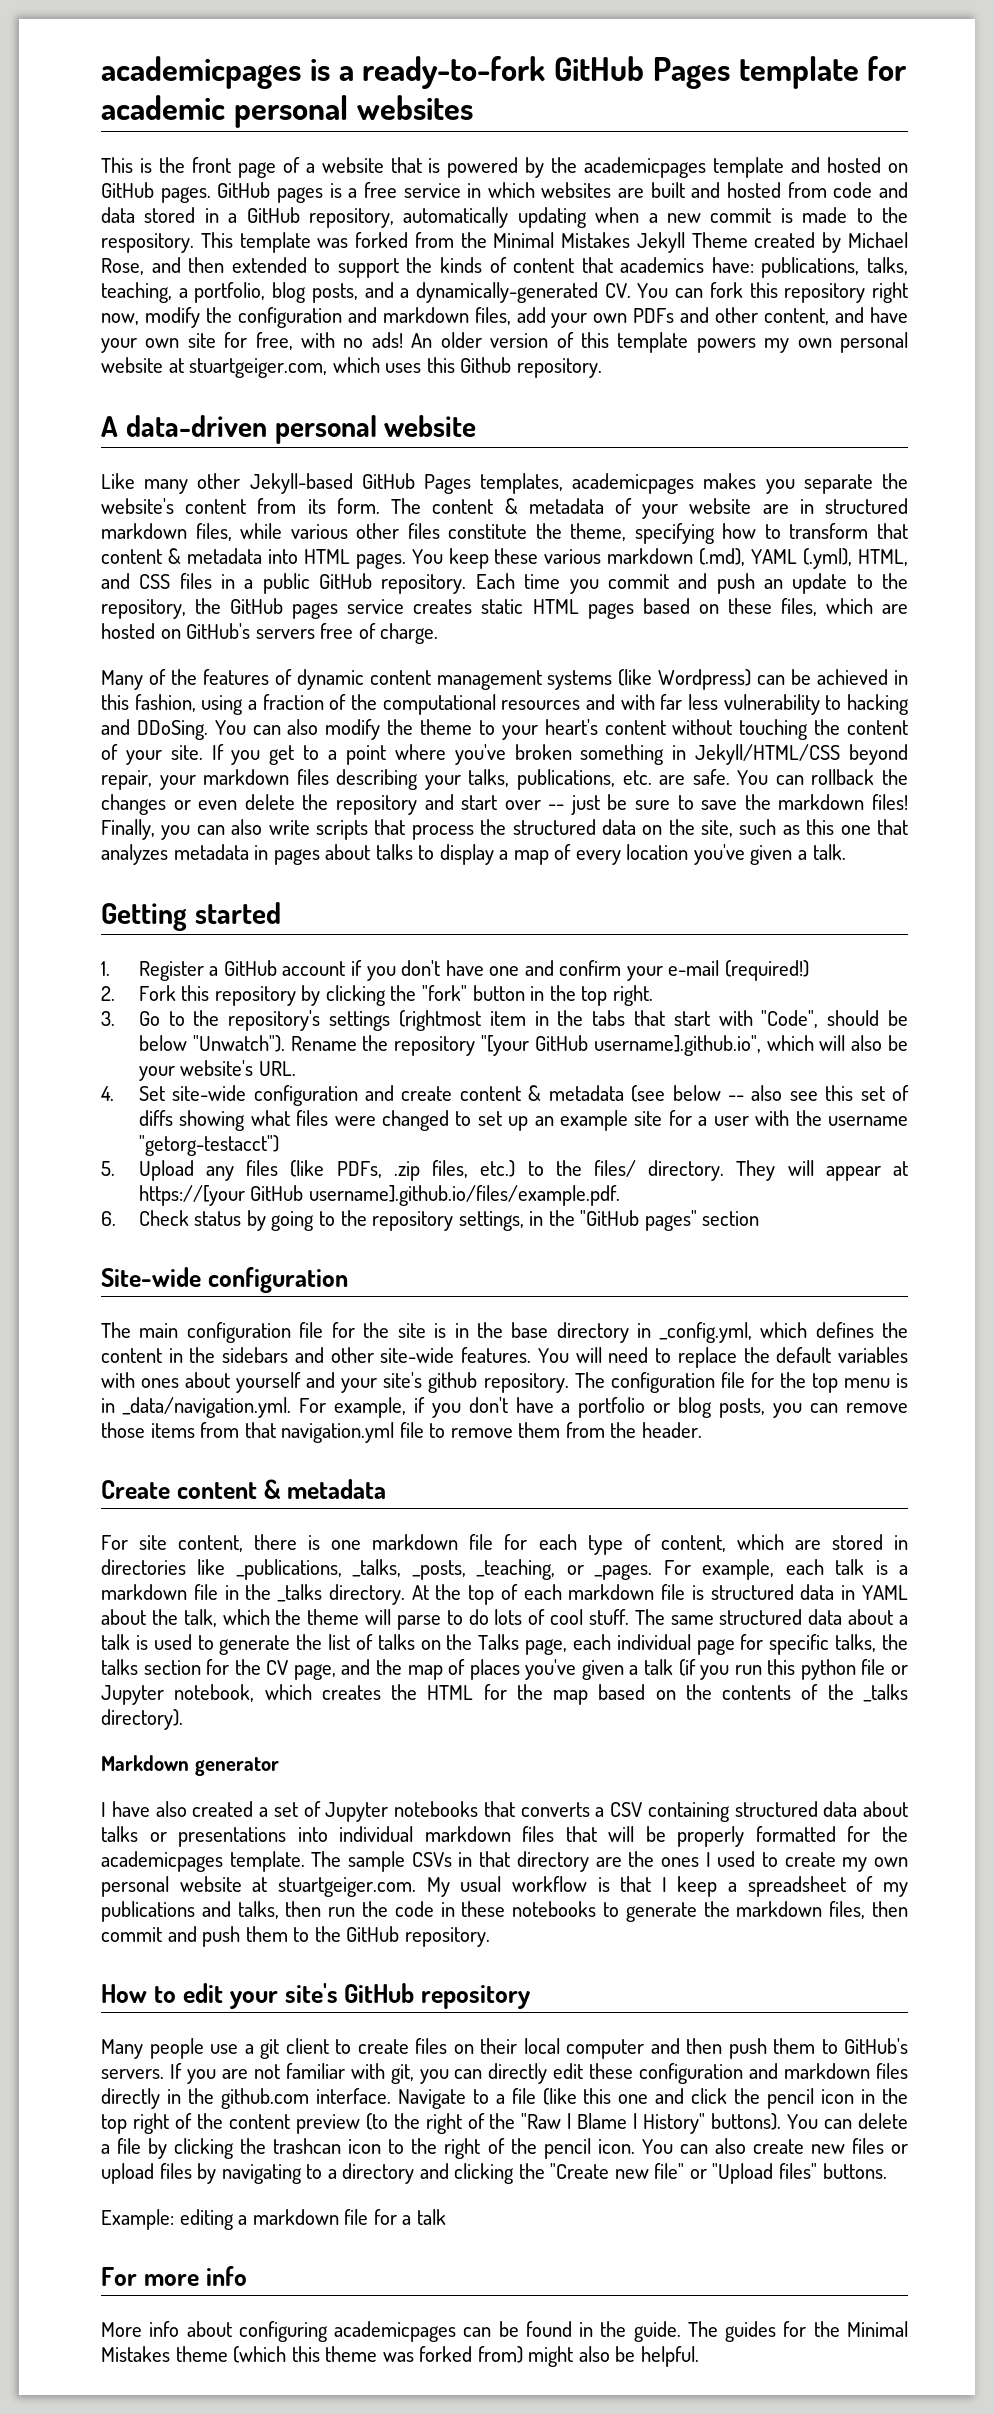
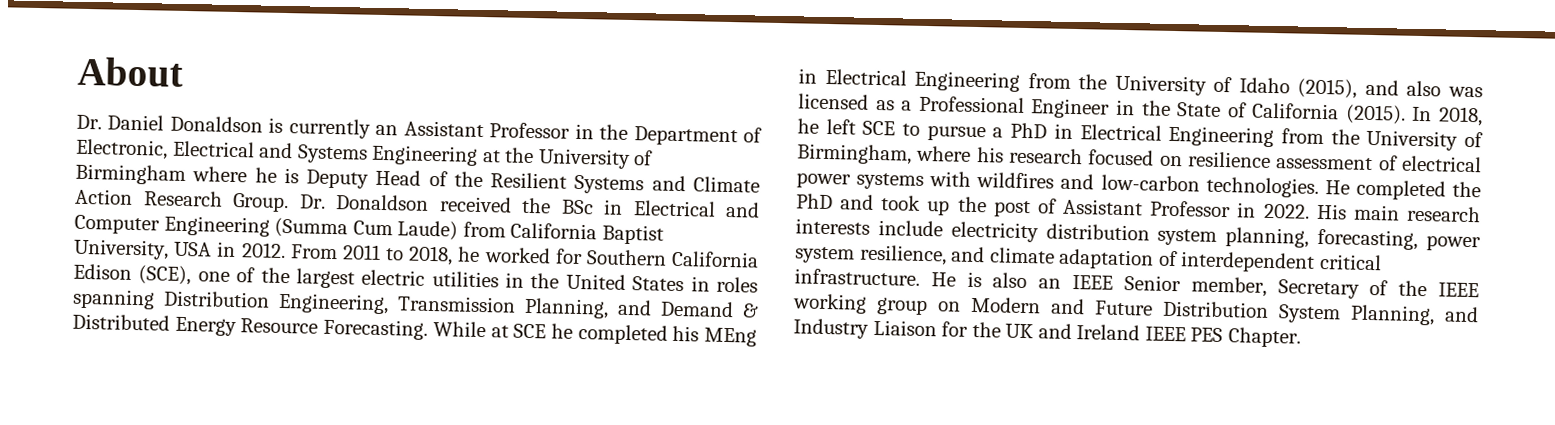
- academicpages is a ready-to-fork GitHub Pages template for academic personal websites
- This is the front page of a website that is powered by the academicpages template and hosted on GitHub pages. GitHub pages is a free service in which websites are built and hosted from code and data stored in a GitHub repository, automatically updating when a new commit is made to the respository. This template was forked from the Minimal Mistakes Jekyll Theme created by Michael Rose, and then extended to support the kinds of content that academics have: publications, talks, teaching, a portfolio, blog posts, and a dynamically-generated CV. You can fork this repository right now, modify the configuration and markdown files, add your own PDFs and other content, and have your own site for free, with no ads! An older version of this template powers my own personal website at stuartgeiger.com, which uses this Github repository.
- A data-driven personal website
- Like many other Jekyll-based GitHub Pages templates, academicpages makes you separate the website's content from its form. The content & metadata of your website are in structured markdown files, while various other files constitute the theme, specifying how to transform that content & metadata into HTML pages. You keep these various markdown (.md), YAML (.yml), HTML, and CSS files in a public GitHub repository. Each time you commit and push an update to the repository, the GitHub pages service creates static HTML pages based on these files, which are hosted on GitHub's servers free of charge.
- Many of the features of dynamic content management systems (like Wordpress) can be achieved in this fashion, using a fraction of the computational resources and with far less vulnerability to hacking and DDoSing. You can also modify the theme to your heart's content without touching the content of your site. If you get to a point where you've broken something in Jekyll/HTML/CSS beyond repair, your markdown files describing your talks, publications, etc. are safe. You can rollback the changes or even delete the repository and start over -- just be sure to save the markdown files! Finally, you can also write scripts that process the structured data on the site, such as this one that analyzes metadata in pages about talks to display a map of every location you've given a talk.
- Getting started
- 1. Register a GitHub account if you don't have one and confirm your e-mail (required!)
- 2. Fork this repository by clicking the "fork" button in the top right.
- 3. Go to the repository's settings (rightmost item in the tabs that start with "Code", should be below "Unwatch"). Rename the repository "[your GitHub username].github.io", which will also be your website's URL.
- 4. Set site-wide configuration and create content & metadata (see below -- also see this set of diffs showing what files were changed to set up an example site for a user with the username "getorg-testacct")
- 5. Upload any files (like PDFs, .zip files, etc.) to the files/ directory. They will appear at https://[your GitHub username].github.io/files/example.pdf.
- 6. Check status by going to the repository settings, in the "GitHub pages" section
- Site-wide configuration
- The main configuration file for the site is in the base directory in _config.yml, which defines the content in the sidebars and other site-wide features. You will need to replace the default variables with ones about yourself and your site's github repository. The configuration file for the top menu is in _data/navigation.yml. For example, if you don't have a portfolio or blog posts, you can remove those items from that navigation.yml file to remove them from the header.
- Create content & metadata
- For site content, there is one markdown file for each type of content, which are stored in directories like _publications, _talks, _posts, _teaching, or _pages. For example, each talk is a markdown file in the _talks directory. At the top of each markdown file is structured data in YAML about the talk, which the theme will parse to do lots of cool stuff. The same structured data about a talk is used to generate the list of talks on the Talks page, each individual page for specific talks, the talks section for the CV page, and the map of places you've given a talk (if you run this python file or Jupyter notebook, which creates the HTML for the map based on the contents of the _talks directory).
- Markdown generator
- I have also created a set of Jupyter notebooks that converts a CSV containing structured data about talks or presentations into individual markdown files that will be properly formatted for the academicpages template. The sample CSVs in that directory are the ones I used to create my own personal website at stuartgeiger.com. My usual workflow is that I keep a spreadsheet of my publications and talks, then run the code in these notebooks to generate the markdown files, then commit and push them to the GitHub repository.
- How to edit your site's GitHub repository
- Many people use a git client to create files on their local computer and then push them to GitHub's servers. If you are not familiar with git, you can directly edit these configuration and markdown files directly in the github.com interface. Navigate to a file (like this one and click the pencil icon in the top right of the content preview (to the right of the "Raw | Blame | History" buttons). You can delete a file by clicking the trashcan icon to the right of the pencil icon. You can also create new files or upload files by navigating to a directory and clicking the "Create new file" or "Upload files" buttons.
- Example: editing a markdown file for a talk
- For more info
- More info about configuring academicpages can be found in the guide. The guides for the Minimal Mistakes theme (which this theme was forked from) might also be helpful.
+ About
+ Dr. Daniel Donaldson is currently an Assistant Professor in the Department of Electronic, Electrical and Systems Engineering at the University of Birmingham where he is Deputy Head of the Resilient Systems and Climate Action Research Group. Dr. Donaldson received the BSc in Electrical and Computer Engineering (Summa Cum Laude) from California Baptist University, USA in 2012. From 2011 to 2018, he worked for Southern California Edison (SCE), one of the largest electric utilities in the United States in roles spanning Distribution Engineering, Transmission Planning, and Demand & Distributed Energy Resource Forecasting. While at SCE he completed his MEng in Electrical Engineering from the University of Idaho (2015), and also was licensed as a Professional Engineer in the State of California (2015). In 2018, he left SCE to pursue a PhD in Electrical Engineering from the University of Birmingham, where his research focused on resilience assessment of electrical power systems with wildfires and low-carbon technologies. He completed the PhD and took up the post of Assistant Professor in 2022. His main research interests include electricity distribution system planning, forecasting, power system resilience, and climate adaptation of interdependent critical infrastructure. He is also an IEEE Senior member, Secretary of the IEEE working group on Modern and Future Distribution System Planning, and Industry Liaison for the UK and Ireland IEEE PES Chapter.

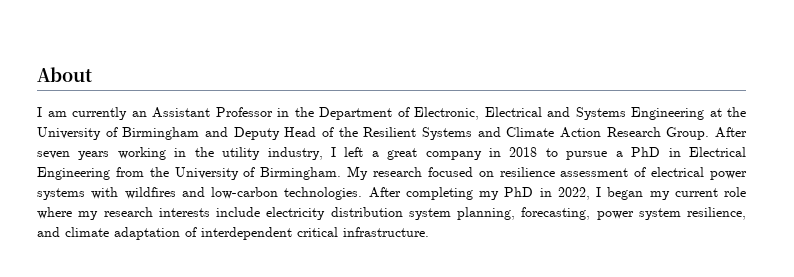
- Dr. Daniel Donaldson is currently an Assistant Professor in the Department of Electronic, Electrical and Systems Engineering at the University of Birmingham where he is Deputy Head of the Resilient Systems and Climate Action Research Group.
+ I am currently an Assistant Professor in the Department of Electronic, Electrical and Systems Engineering at the University of Birmingham and Deputy Head of the Resilient Systems and Climate Action Research Group.
- Dr. Donaldson received the BSc in Electrical and Computer Engineering (Summa Cum Laude) from California Baptist University, USA in 2012. From 2011 to 2018, he worked for Southern California Edison (SCE), one of the largest electric utilities in the United States in roles spanning Distribution Engineering, Transmission Planning, and Demand & Distributed Energy Resource Forecasting. While at SCE he completed his MEng in Electrical Engineering from the University of Idaho (2015), and also was licensed as a Professional Engineer in the State of California (2015). In 2018, he left SCE to pursue a PhD in Electrical Engineering from the University of Birmingham, where his research focused on resilience assessment of electrical power systems with wildfires and low-carbon technologies.
+ After seven years working in the utility industry, I left a great company in 2018 to pursue a PhD in Electrical Engineering from the University of Birmingham. My research focused on resilience assessment of electrical power systems with wildfires and low-carbon technologies.
- He completed the PhD and took up the post of Assistant Professor in 2022. His main research interests include electricity distribution system planning, forecasting, power system resilience, and climate adaptation of interdependent critical infrastructure. He is also an IEEE Senior member, Secretary of the IEEE working group on Modern and Future Distribution System Planning, and Industry Liaison for the UK and Ireland IEEE PES Chapter.
+ After completing my PhD in 2022, I began my current role where my research interests include electricity distribution system planning, forecasting, power system resilience, and climate adaptation of interdependent critical infrastructure.

